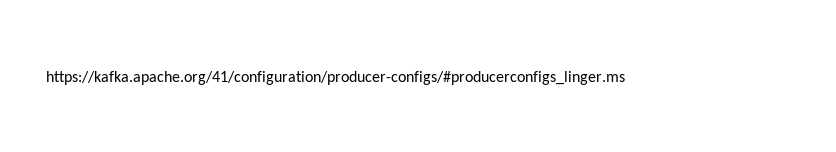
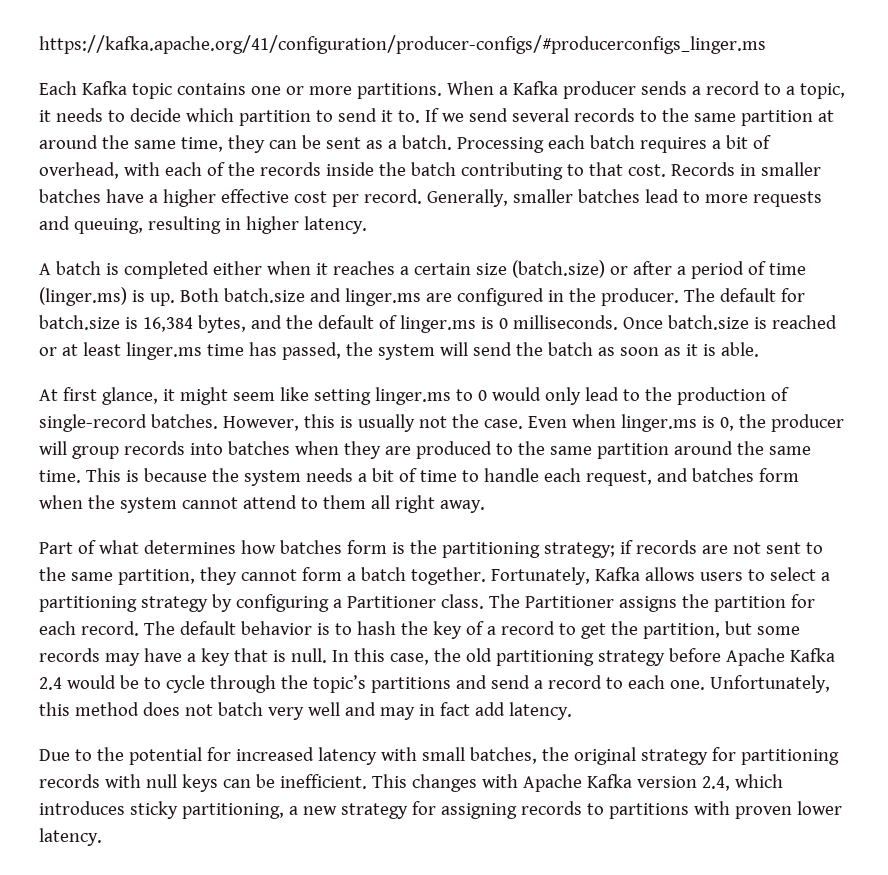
+ Each Kafka topic contains one or more partitions. When a Kafka producer sends a record to a topic, it needs to decide which partition to send it to. If we send several records to the same partition at around the same time, they can be sent as a batch. Processing each batch requires a bit of overhead, with each of the records inside the batch contributing to that cost. Records in smaller batches have a higher effective cost per record. Generally, smaller batches lead to more requests and queuing, resulting in higher latency.
+ A batch is completed either when it reaches a certain size (batch.size) or after a period of time (linger.ms) is up. Both batch.size and linger.ms are configured in the producer. The default for batch.size is 16,384 bytes, and the default of linger.ms is 0 milliseconds. Once batch.size is reached or at least linger.ms time has passed, the system will send the batch as soon as it is able.
+ At first glance, it might seem like setting linger.ms to 0 would only lead to the production of single-record batches. However, this is usually not the case. Even when linger.ms is 0, the producer will group records into batches when they are produced to the same partition around the same time. This is because the system needs a bit of time to handle each request, and batches form when the system cannot attend to them all right away.
+ Part of what determines how batches form is the partitioning strategy; if records are not sent to the same partition, they cannot form a batch together. Fortunately, Kafka allows users to select a partitioning strategy by configuring a Partitioner class. The Partitioner assigns the partition for each record. The default behavior is to hash the key of a record to get the partition, but some records may have a key that is null. In this case, the old partitioning strategy before Apache Kafka 2.4 would be to cycle through the topic’s partitions and send a record to each one. Unfortunately, this method does not batch very well and may in fact add latency.
+ Due to the potential for increased latency with small batches, the original strategy for partitioning records with null keys can be inefficient. This changes with Apache Kafka version 2.4, which introduces sticky partitioning, a new strategy for assigning records to partitions with proven lower latency.

